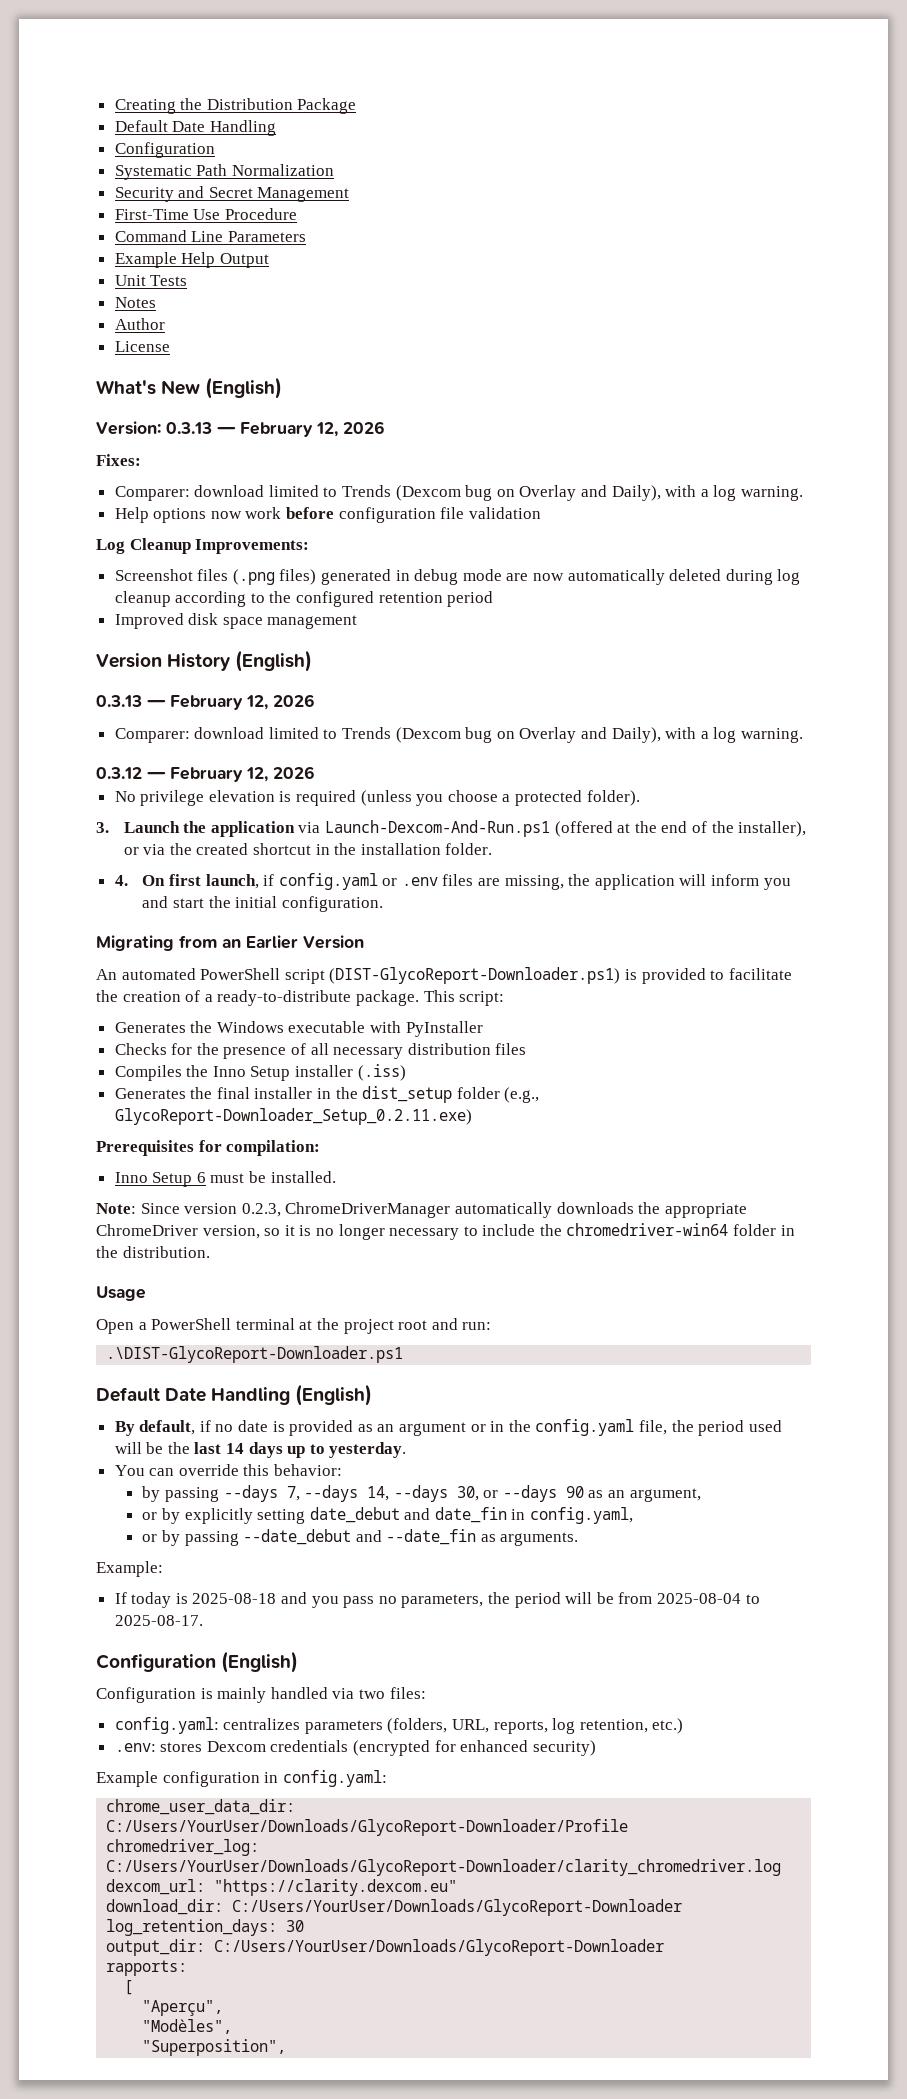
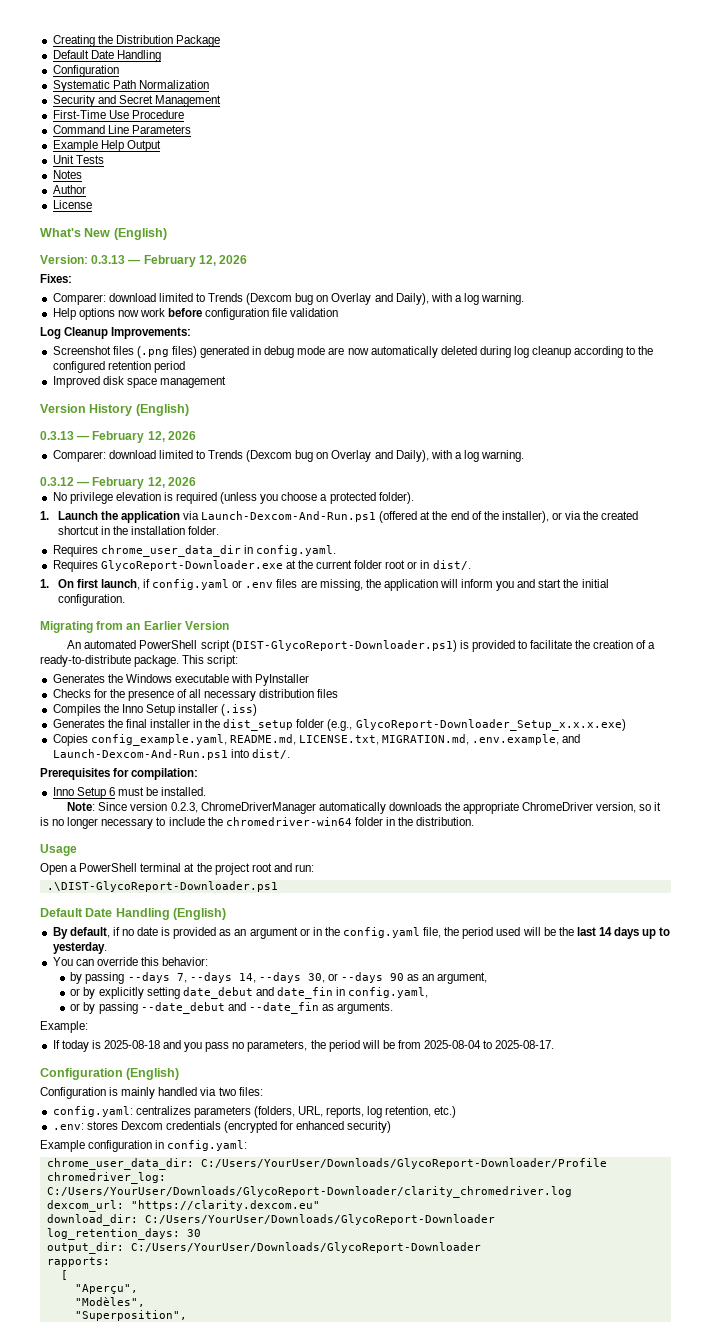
- 3. Launch the application via Launch-Dexcom-And-Run.ps1 (offered at the end of the installer), or via the created shortcut in the installation folder.
+ 1. Launch the application via Launch-Dexcom-And-Run.ps1 (offered at the end of the installer), or via the created shortcut in the installation folder.
- 4. On first launch, if config.yaml or .env files are missing, the application will inform you and start the initial configuration.
+ Requires chrome_user_data_dir in config.yaml.
+ Requires GlycoReport-Downloader.exe at the current folder root or in dist/.
+ 1. On first launch, if config.yaml or .env files are missing, the application will inform you and start the initial configuration.
- Generates the final installer in the dist_setup folder (e.g., GlycoReport-Downloader_Setup_0.2.11.exe)
+ Generates the final installer in the dist_setup folder (e.g., GlycoReport-Downloader_Setup_x.x.x.exe)
+ Copies config_example.yaml, README.md, LICENSE.txt, MIGRATION.md, .env.example, and Launch-Dexcom-And-Run.ps1 into dist/.

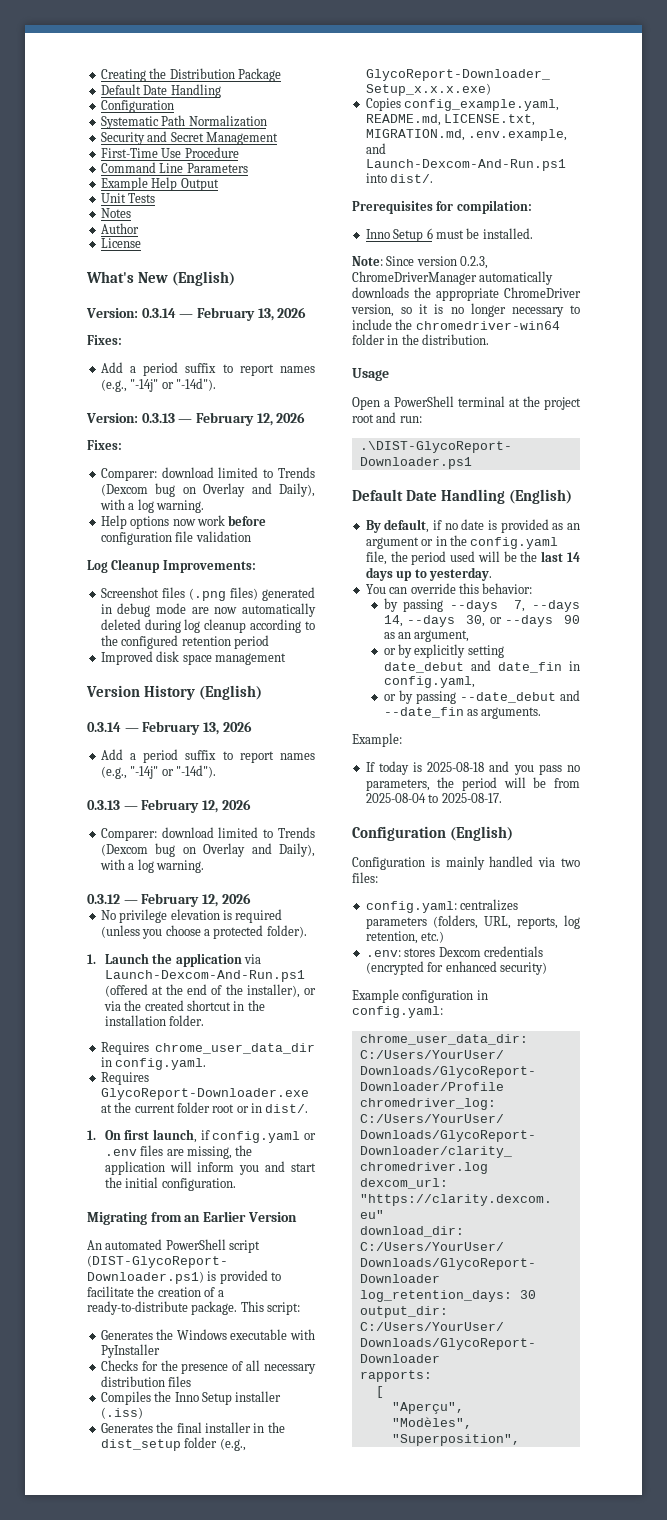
+ Version: 0.3.14 — February 13, 2026
+ Fixes:
+ Add a period suffix to report names (e.g., "-14j" or "-14d").
  Version History (English)
+ 0.3.14 — February 13, 2026
+ Add a period suffix to report names (e.g., "-14j" or "-14d").

